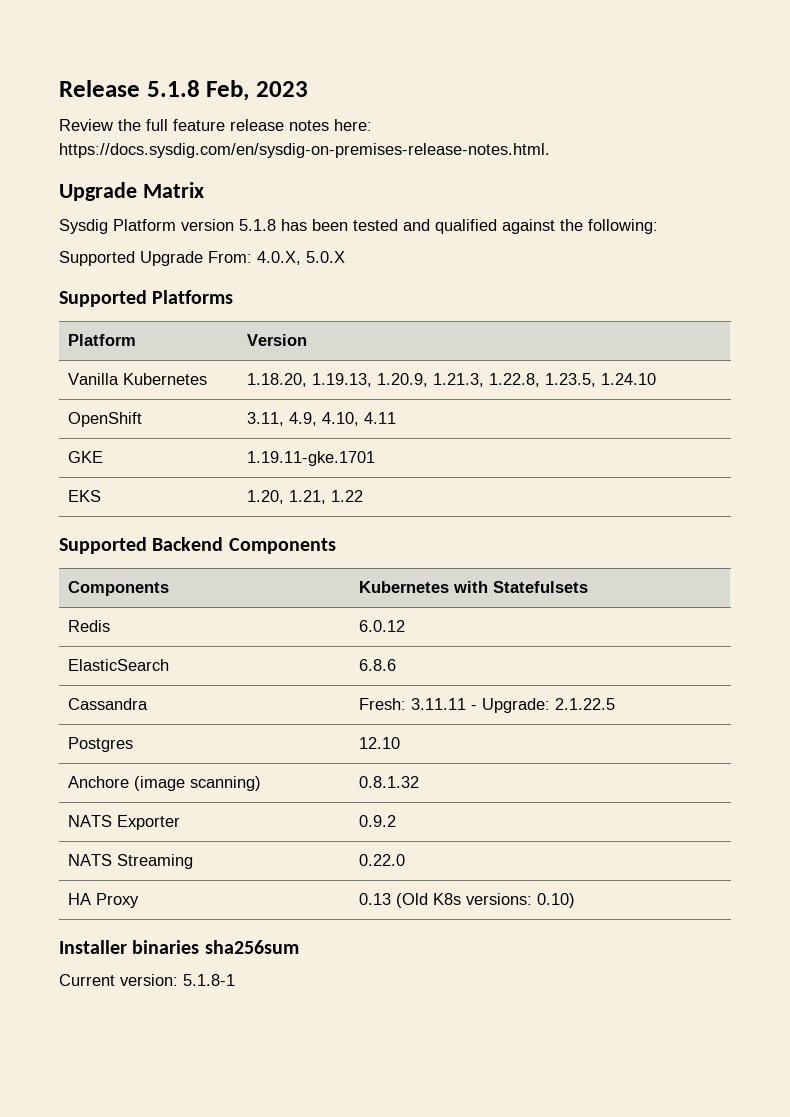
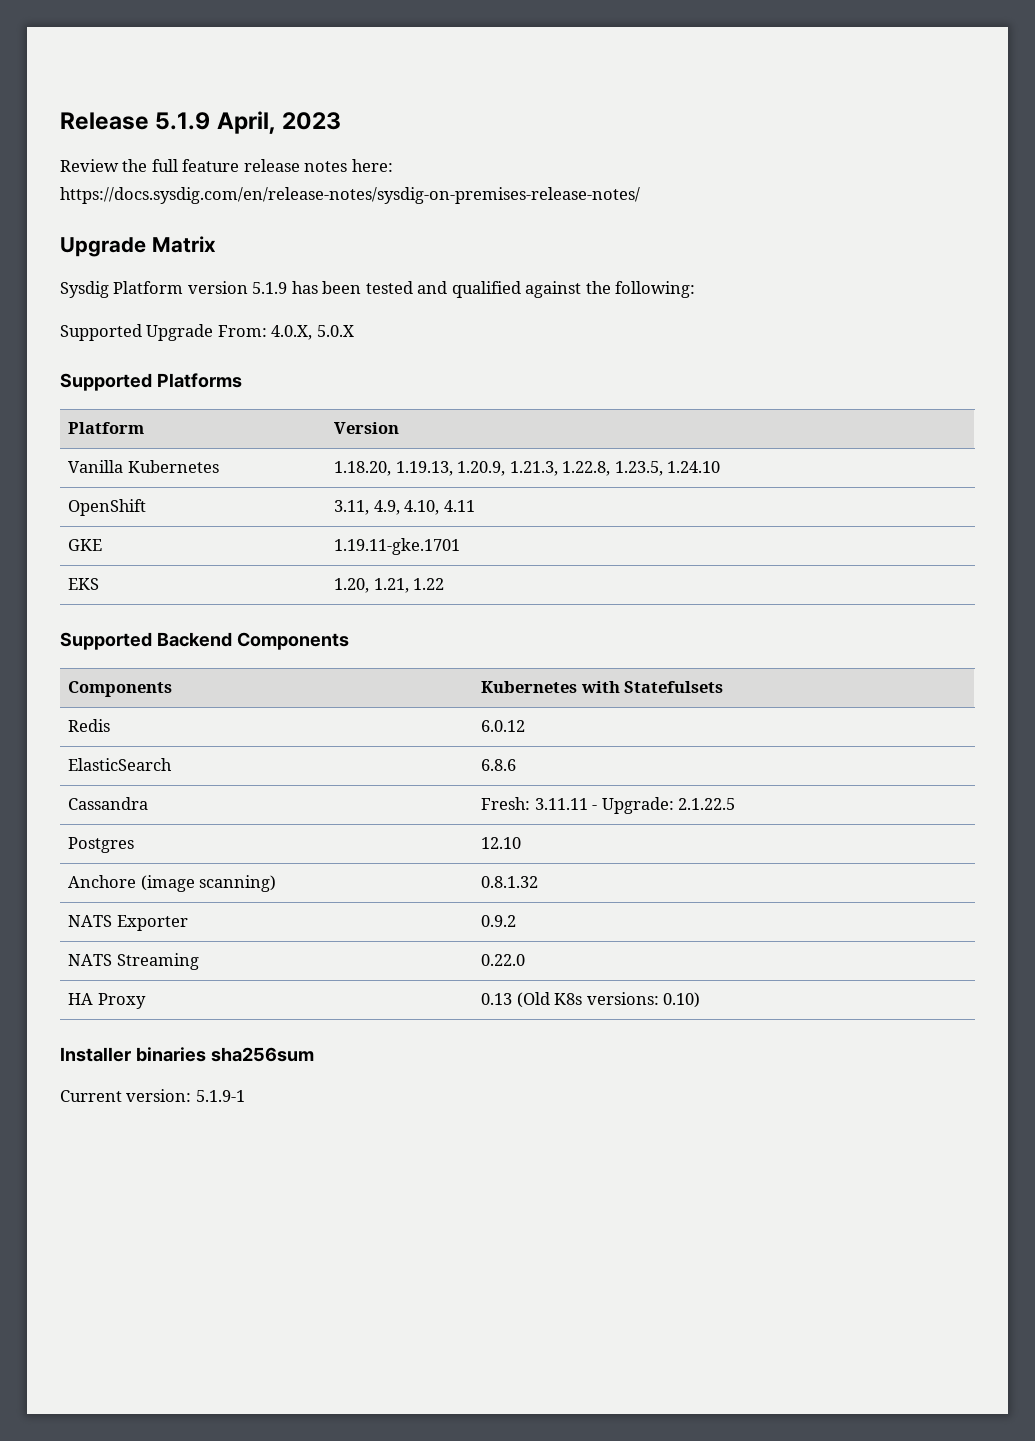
- Release 5.1.8 Feb, 2023
+ Release 5.1.9 April, 2023
- Review the full feature release notes here: https://docs.sysdig.com/en/sysdig-on-premises-release-notes.html.
+ Review the full feature release notes here: https://docs.sysdig.com/en/release-notes/sysdig-on-premises-release-notes/
- Sysdig Platform version 5.1.8 has been tested and qualified against the following:
+ Sysdig Platform version 5.1.9 has been tested and qualified against the following:
- Current version: 5.1.8-1
+ Current version: 5.1.9-1

